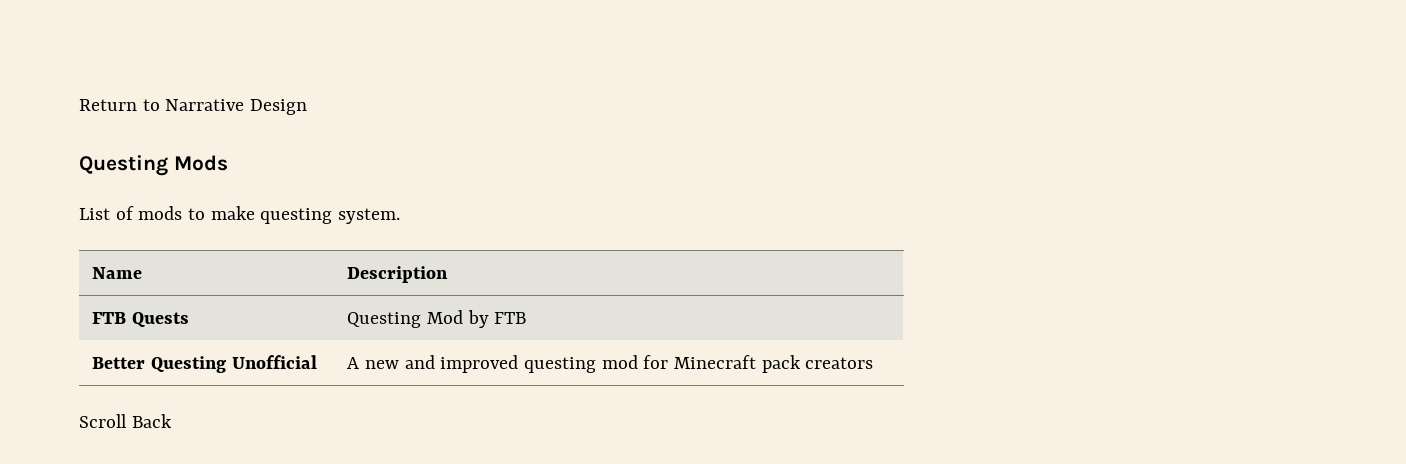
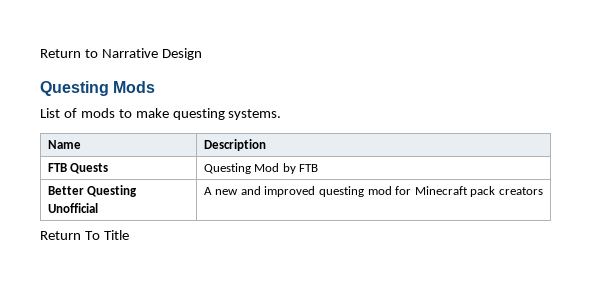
- List of mods to make questing system.
+ List of mods to make questing systems.
- Scroll Back
+ Return To Title

